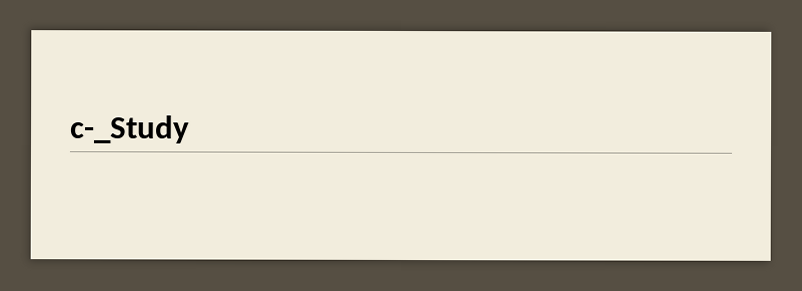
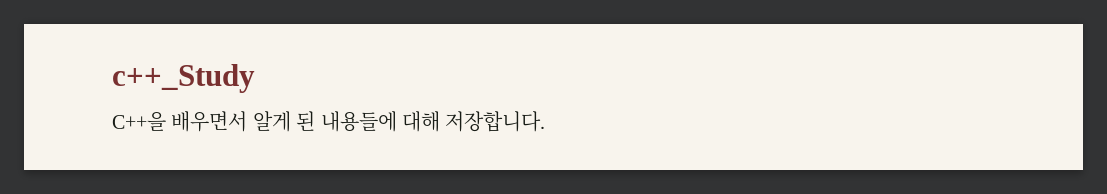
- c-_Study
+ c++_Study
+ C++을 배우면서 알게 된 내용들에 대해 저장합니다.

